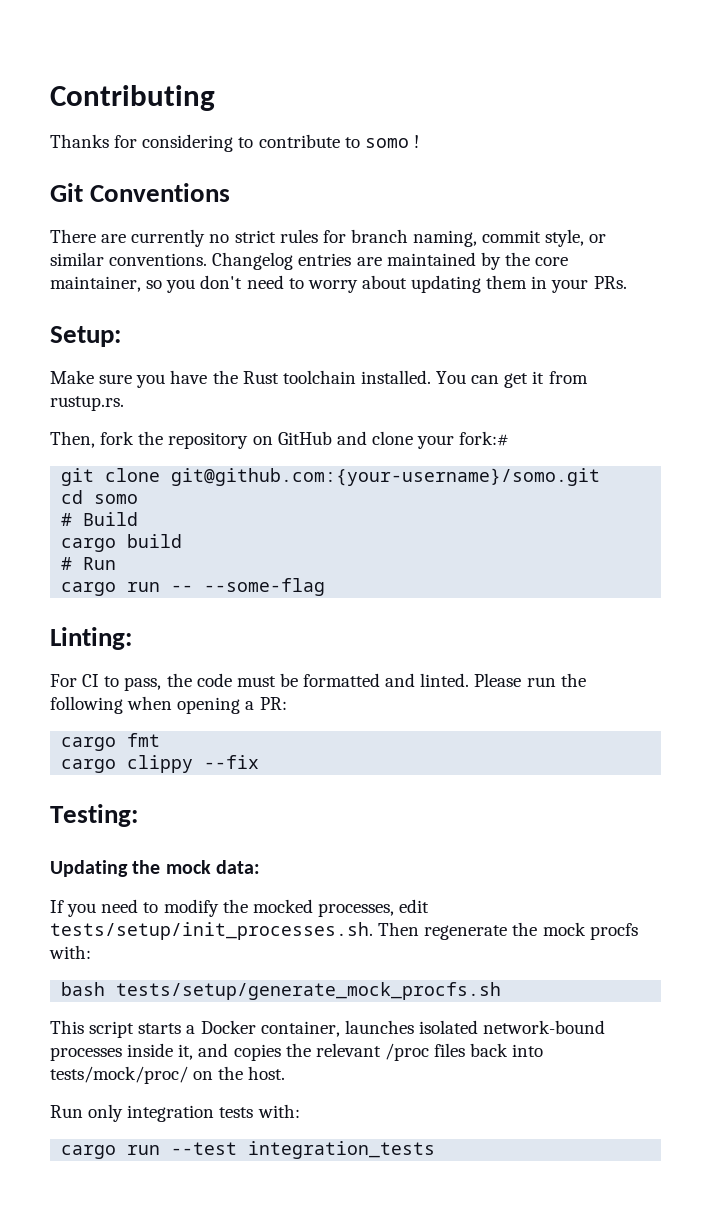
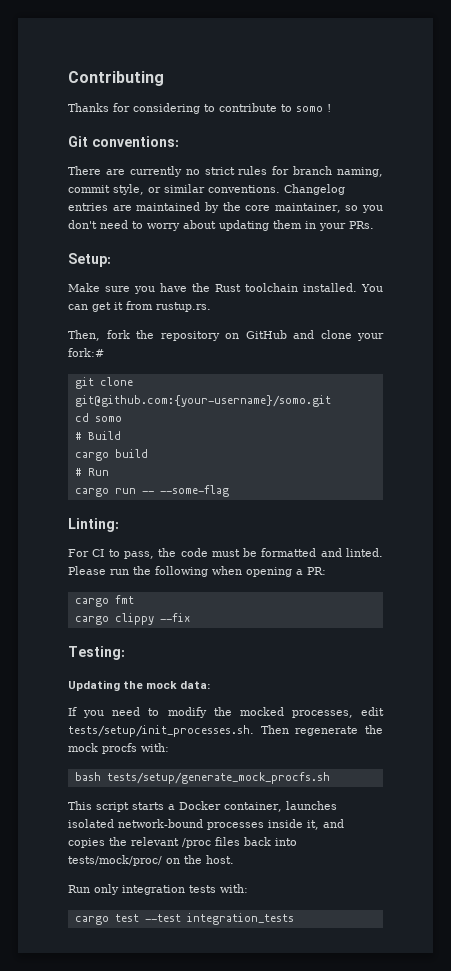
- Git Conventions
+ Git conventions:
- cargo run --test integration_tests
+ cargo test --test integration_tests

